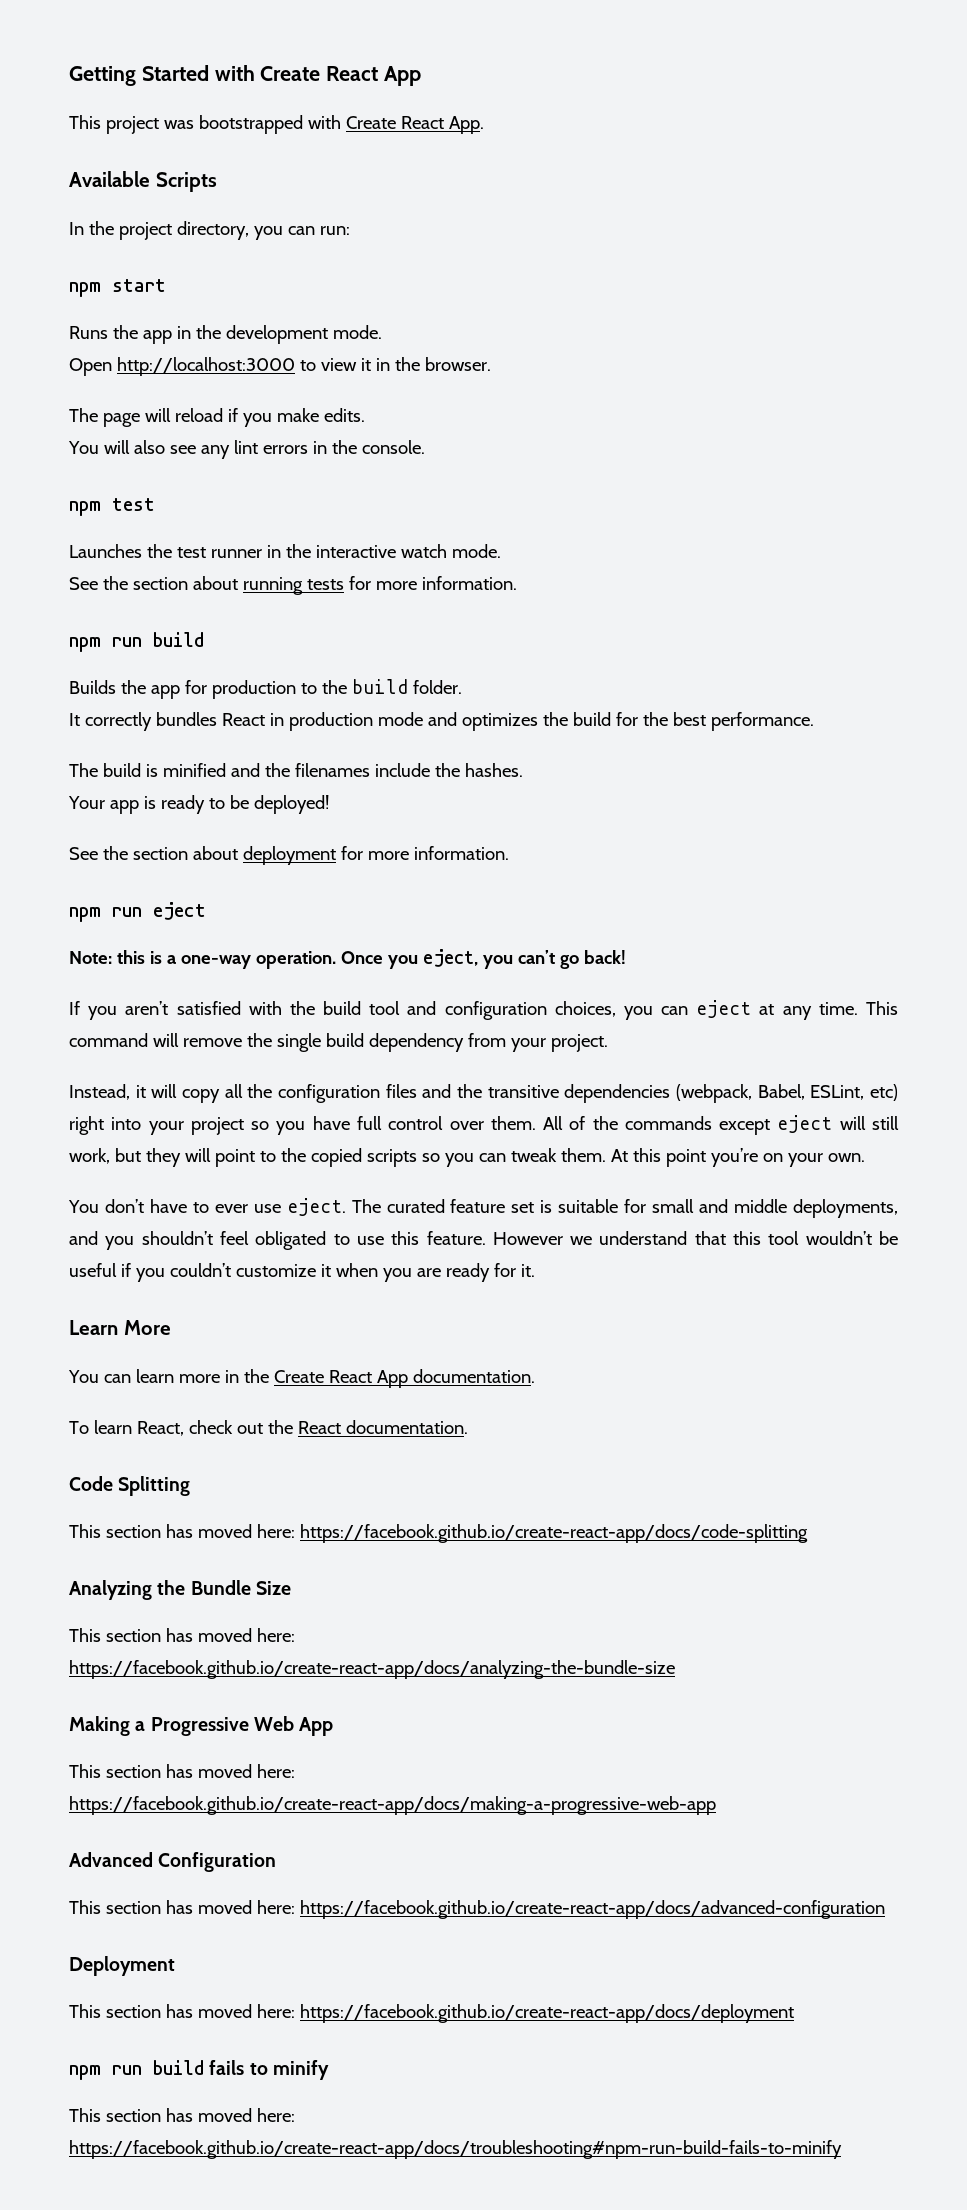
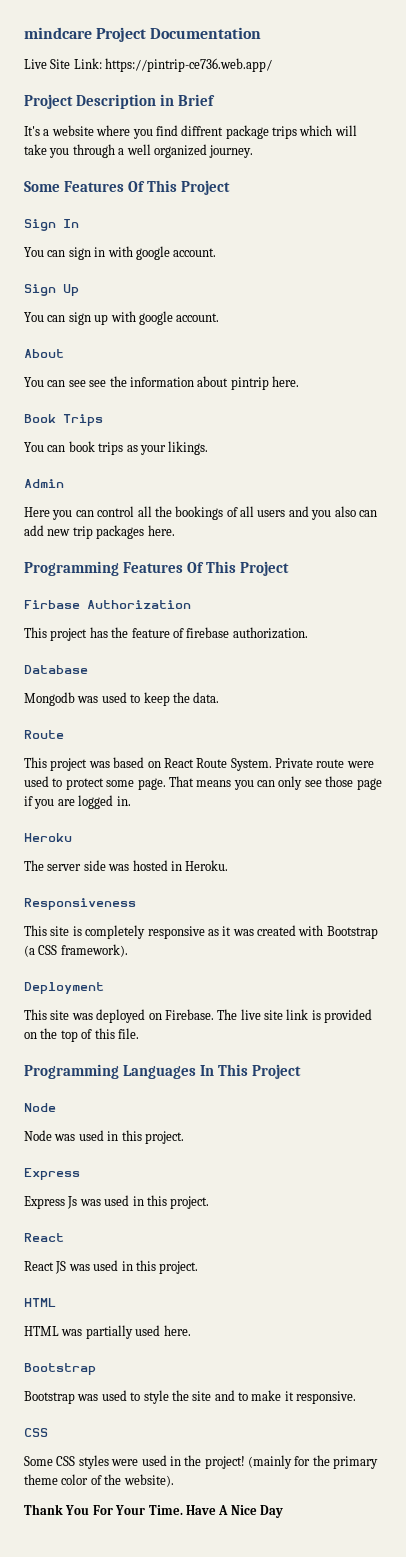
- Getting Started with Create React App
- This project was bootstrapped with Create React App.
- Available Scripts
- In the project directory, you can run:
- npm start
- Runs the app in the development mode.
- Open http://localhost:3000 to view it in the browser.
- The page will reload if you make edits.
- You will also see any lint errors in the console.
- npm test
- Launches the test runner in the interactive watch mode.
- See the section about running tests for more information.
- npm run build
- Builds the app for production to the build folder.
- It correctly bundles React in production mode and optimizes the build for the best performance.
- The build is minified and the filenames include the hashes.
- Your app is ready to be deployed!
- See the section about deployment for more information.
- npm run eject
- Note: this is a one-way operation. Once you eject, you can’t go back!
- If you aren’t satisfied with the build tool and configuration choices, you can eject at any time. This command will remove the single build dependency from your project.
- Instead, it will copy all the configuration files and the transitive dependencies (webpack, Babel, ESLint, etc) right into your project so you have full control over them. All of the commands except eject will still work, but they will point to the copied scripts so you can tweak them. At this point you’re on your own.
- You don’t have to ever use eject. The curated feature set is suitable for small and middle deployments, and you shouldn’t feel obligated to use this feature. However we understand that this tool wouldn’t be useful if you couldn’t customize it when you are ready for it.
- Learn More
- You can learn more in the Create React App documentation.
- To learn React, check out the React documentation.
- Code Splitting
- This section has moved here: https://facebook.github.io/create-react-app/docs/code-splitting
- Analyzing the Bundle Size
- This section has moved here: https://facebook.github.io/create-react-app/docs/analyzing-the-bundle-size
- Making a Progressive Web App
- This section has moved here: https://facebook.github.io/create-react-app/docs/making-a-progressive-web-app
- Advanced Configuration
- This section has moved here: https://facebook.github.io/create-react-app/docs/advanced-configuration
+ mindcare Project Documentation
+ Live Site Link: https://pintrip-ce736.web.app/
+ Project Description in Brief
+ It's a website where you find diffrent package trips which will take you through a well organized journey.
+ Some Features Of This Project
+ Sign In
+ You can sign in with google account.
+ Sign Up
+ You can sign up with google account.
+ About
+ You can see see the information about pintrip here.
+ Book Trips
+ You can book trips as your likings.
+ Admin
+ Here you can control all the bookings of all users and you also can add new trip packages here.
+ Programming Features Of This Project
+ Firbase Authorization
+ This project has the feature of firebase authorization.
+ Database
+ Mongodb was used to keep the data.
+ Route
+ This project was based on React Route System. Private route were used to protect some page. That means you can only see those page if you are logged in.
+ Heroku
+ The server side was hosted in Heroku.
+ Responsiveness
+ This site is completely responsive as it was created with Bootstrap (a CSS framework).
  Deployment
- This section has moved here: https://facebook.github.io/create-react-app/docs/deployment
- npm run build fails to minify
- This section has moved here: https://facebook.github.io/create-react-app/docs/troubleshooting#npm-run-build-fails-to-minify
+ This site was deployed on Firebase. The live site link is provided on the top of this file.
+ Programming Languages In This Project
+ Node
+ Node was used in this project.
+ Express
+ Express Js was used in this project.
+ React
+ React JS was used in this project.
+ HTML
+ HTML was partially used here.
+ Bootstrap
+ Bootstrap was used to style the site and to make it responsive.
+ CSS
+ Some CSS styles were used in the project! (mainly for the primary theme color of the website).
+ Thank You For Your Time. Have A Nice Day

